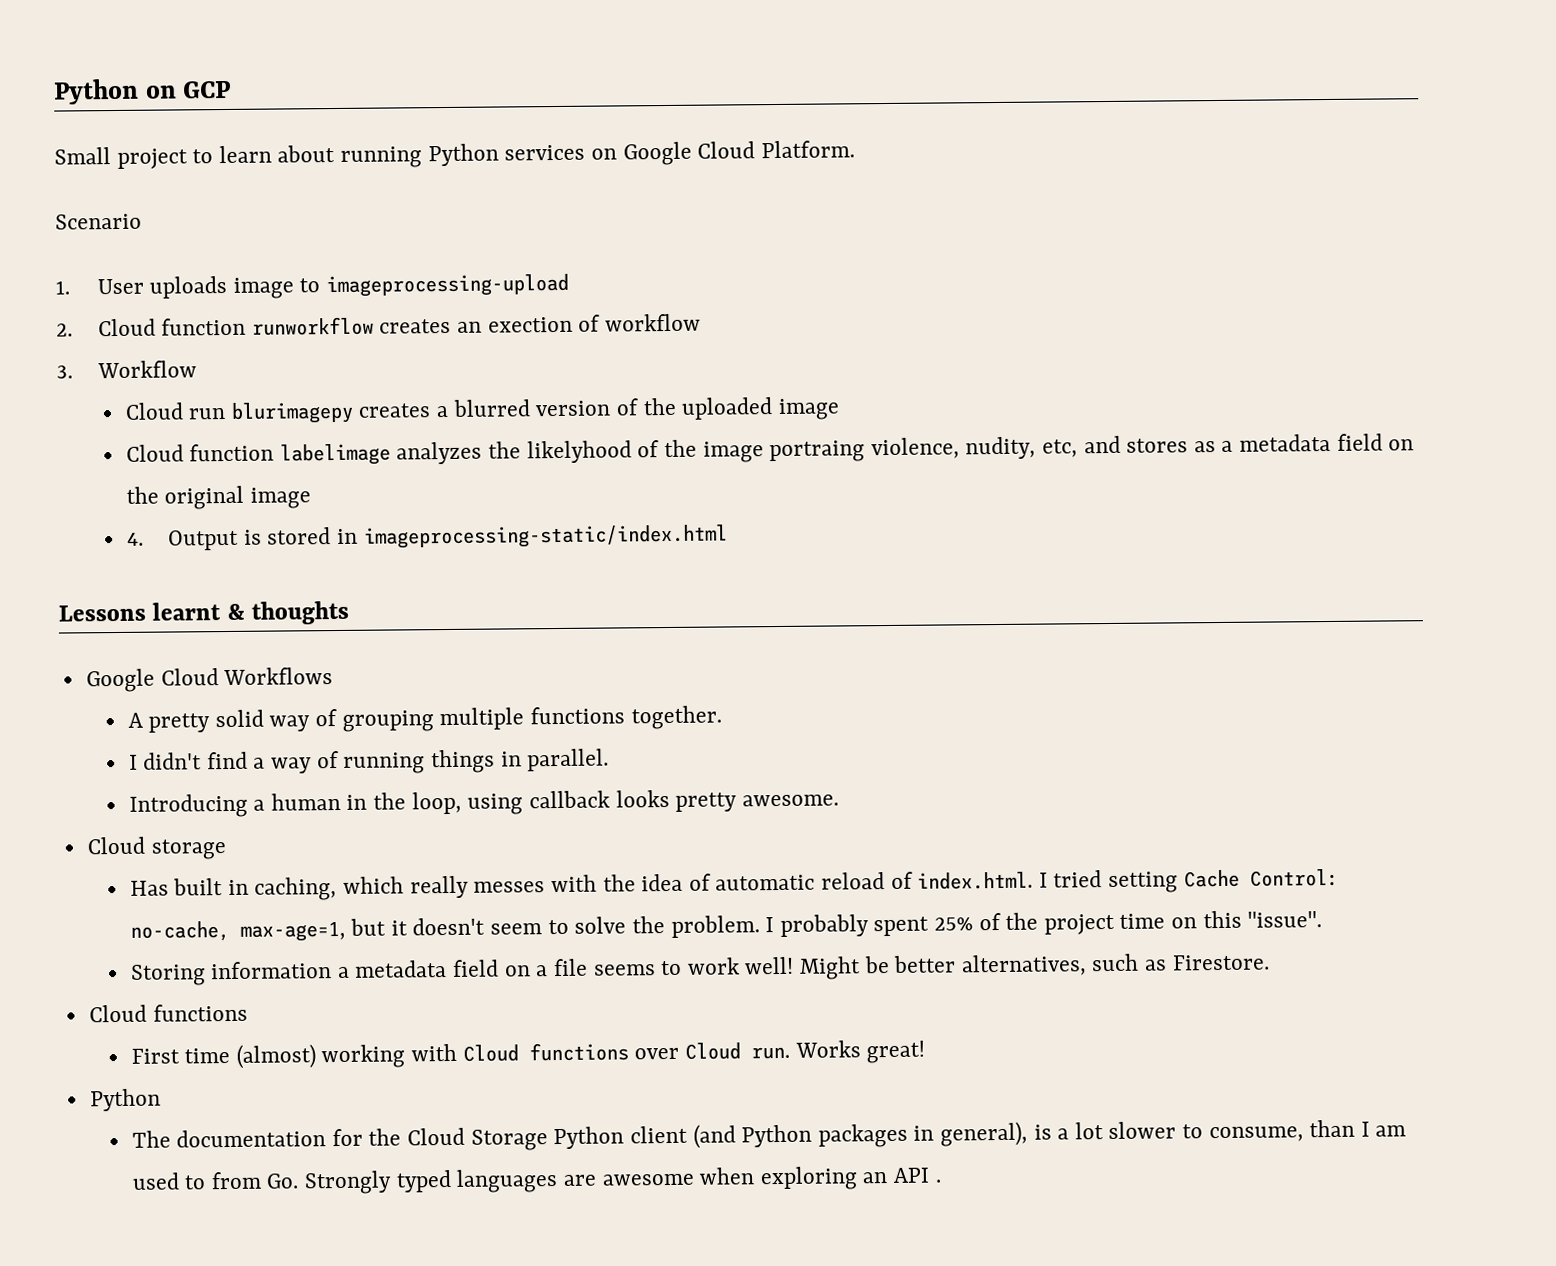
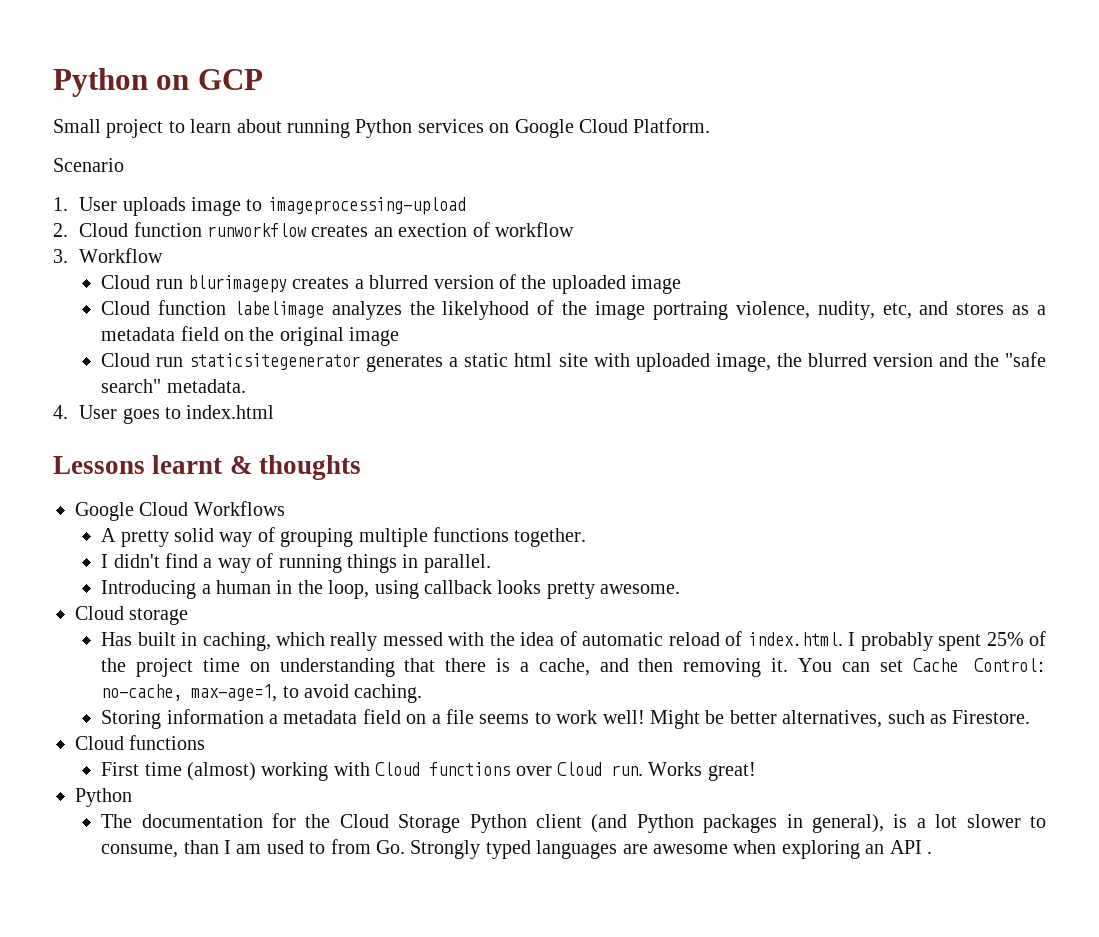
- 4. Output is stored in imageprocessing-static/index.html
+ Cloud run staticsitegenerator generates a static html site with uploaded image, the blurred version and the "safe search" metadata.
+ 4. User goes to index.html
- Has built in caching, which really messes with the idea of automatic reload of index.html. I tried setting Cache Control: no-cache, max-age=1, but it doesn't seem to solve the problem. I probably spent 25% of the project time on this "issue".
+ Has built in caching, which really messed with the idea of automatic reload of index.html. I probably spent 25% of the project time on understanding that there is a cache, and then removing it. You can set Cache Control: no-cache, max-age=1, to avoid caching.

